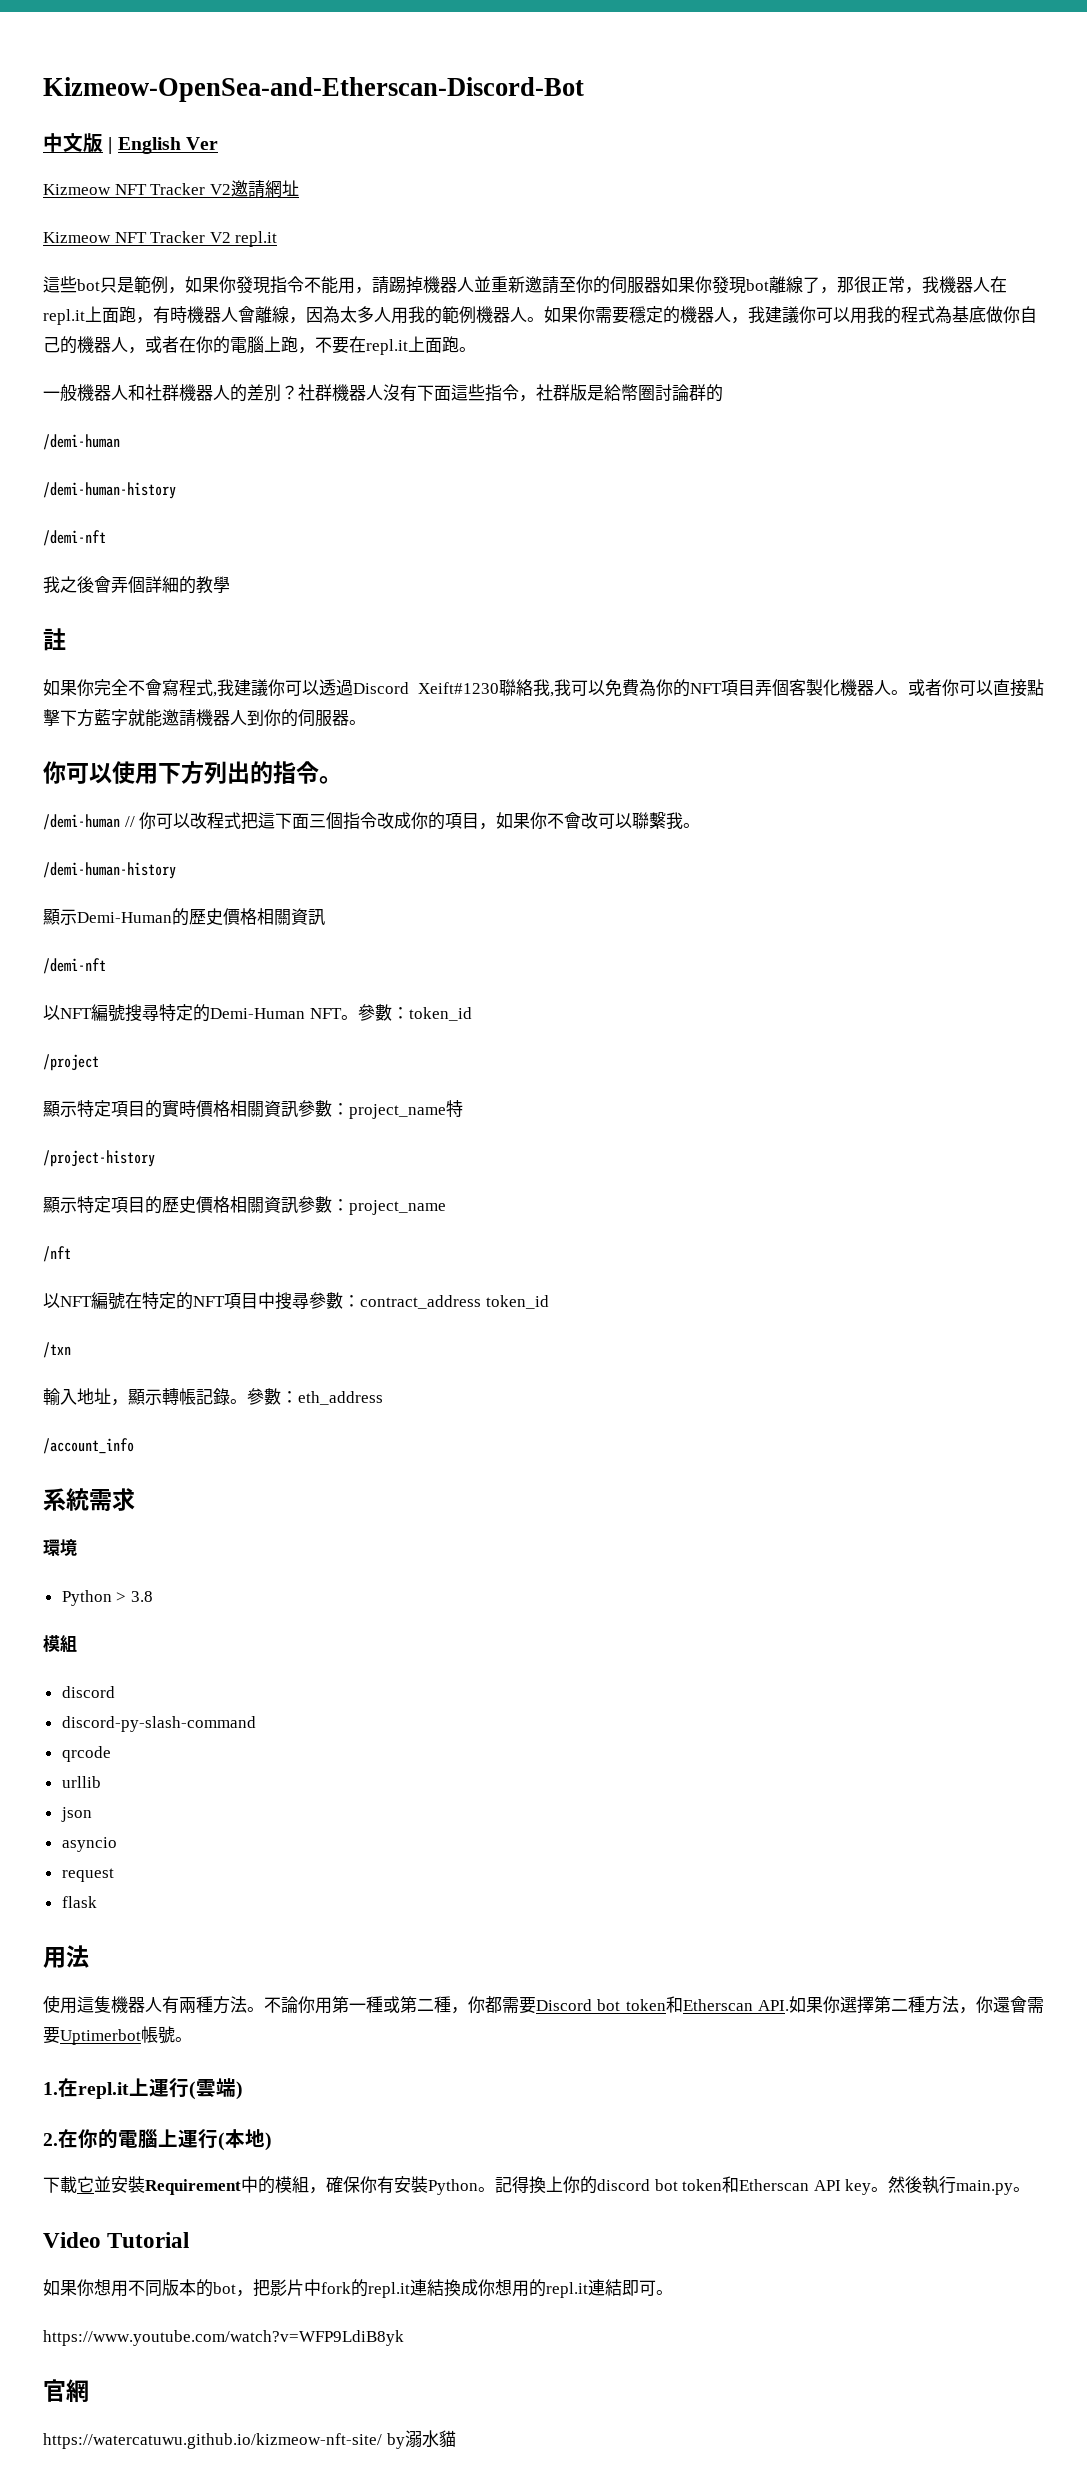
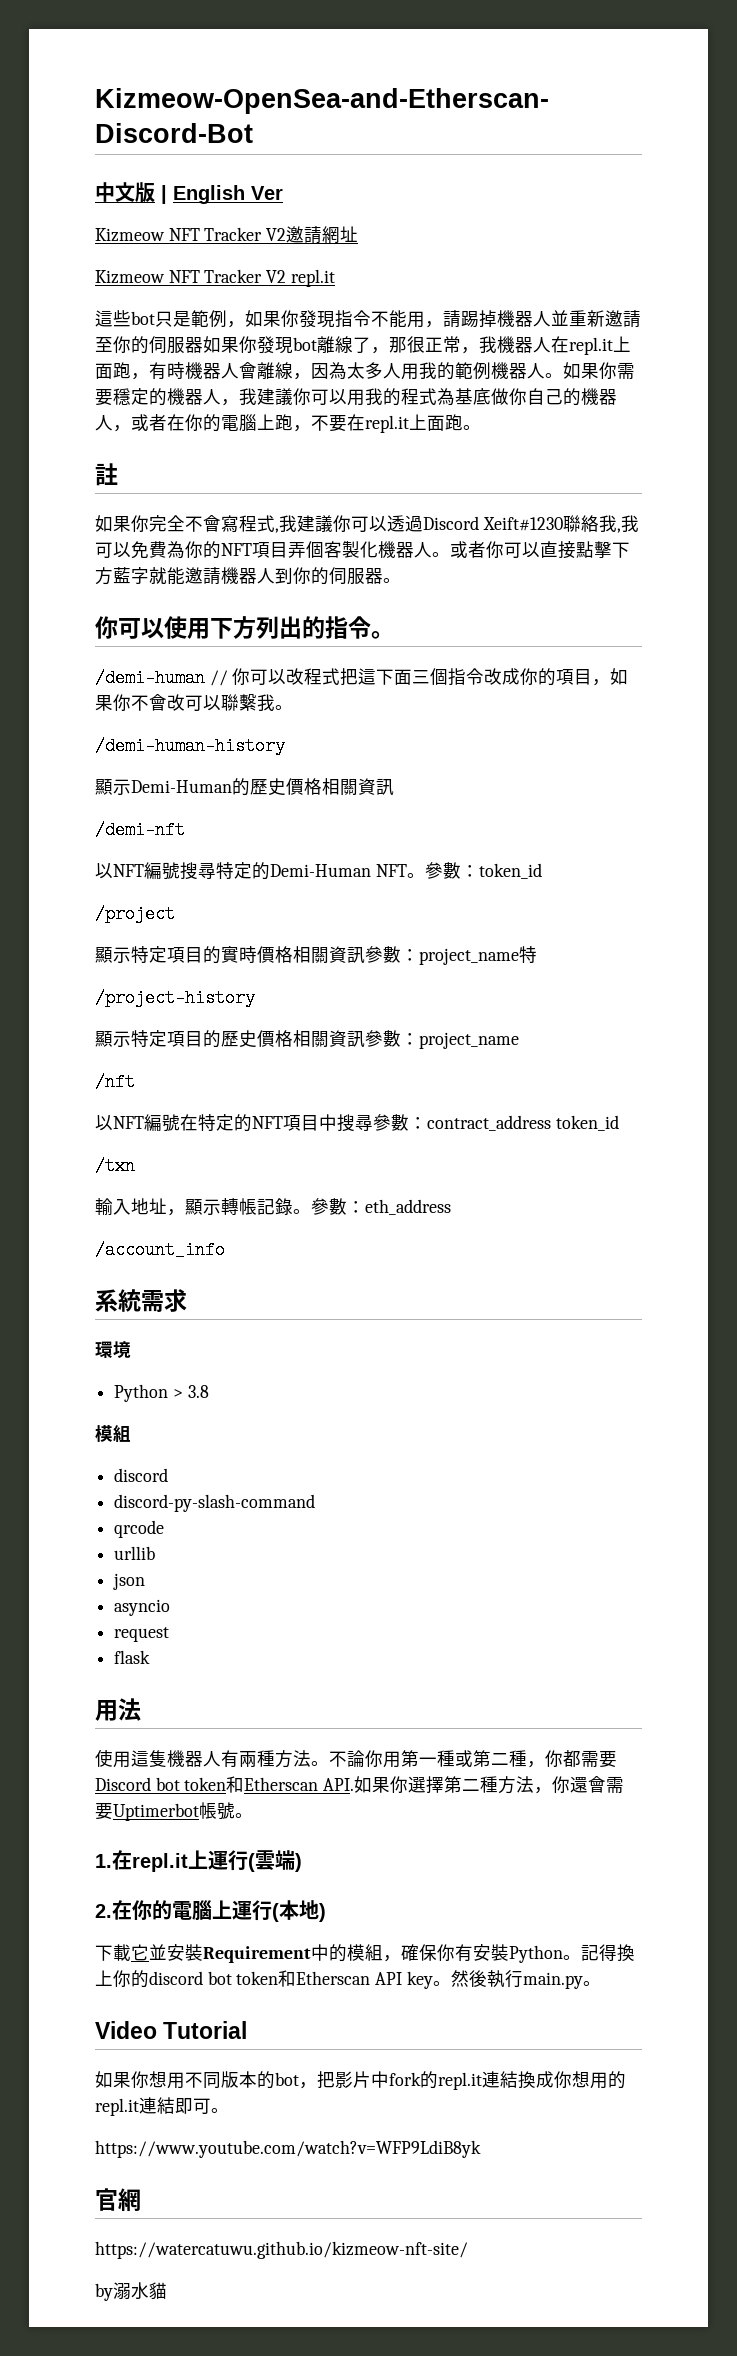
- 一般機器人和社群機器人的差別？社群機器人沒有下面這些指令，社群版是給幣圈討論群的
- /demi-human
- /demi-human-history
- /demi-nft
- 我之後會弄個詳細的教學
- https://watercatuwu.github.io/kizmeow-nft-site/ by溺水貓
+ https://watercatuwu.github.io/kizmeow-nft-site/
+ by溺水貓

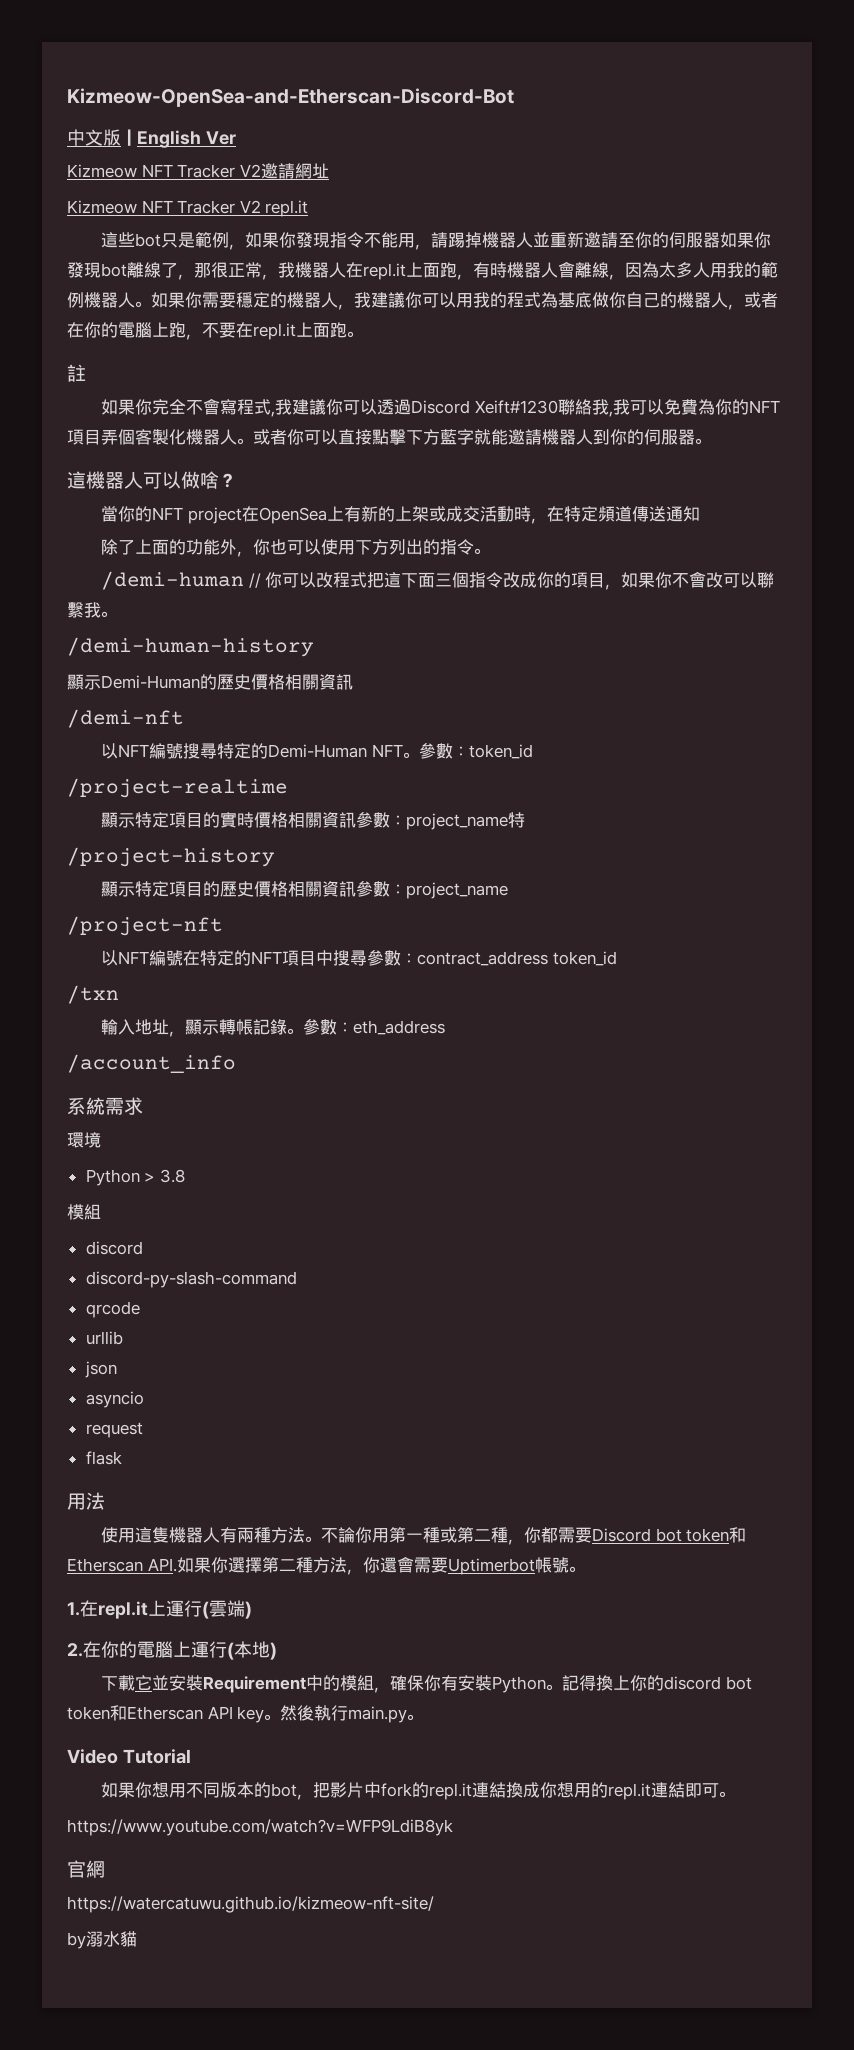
- 你可以使用下方列出的指令。
+ 這機器人可以做啥？
+ 當你的NFT project在OpenSea上有新的上架或成交活動時，在特定頻道傳送通知
+ 除了上面的功能外，你也可以使用下方列出的指令。
- /project
+ /project-realtime
- /nft
+ /project-nft

